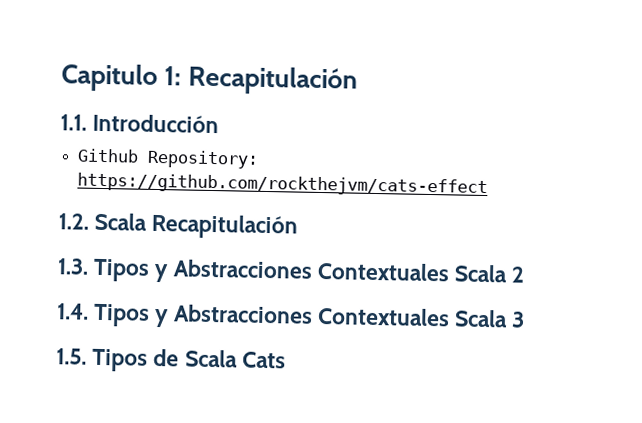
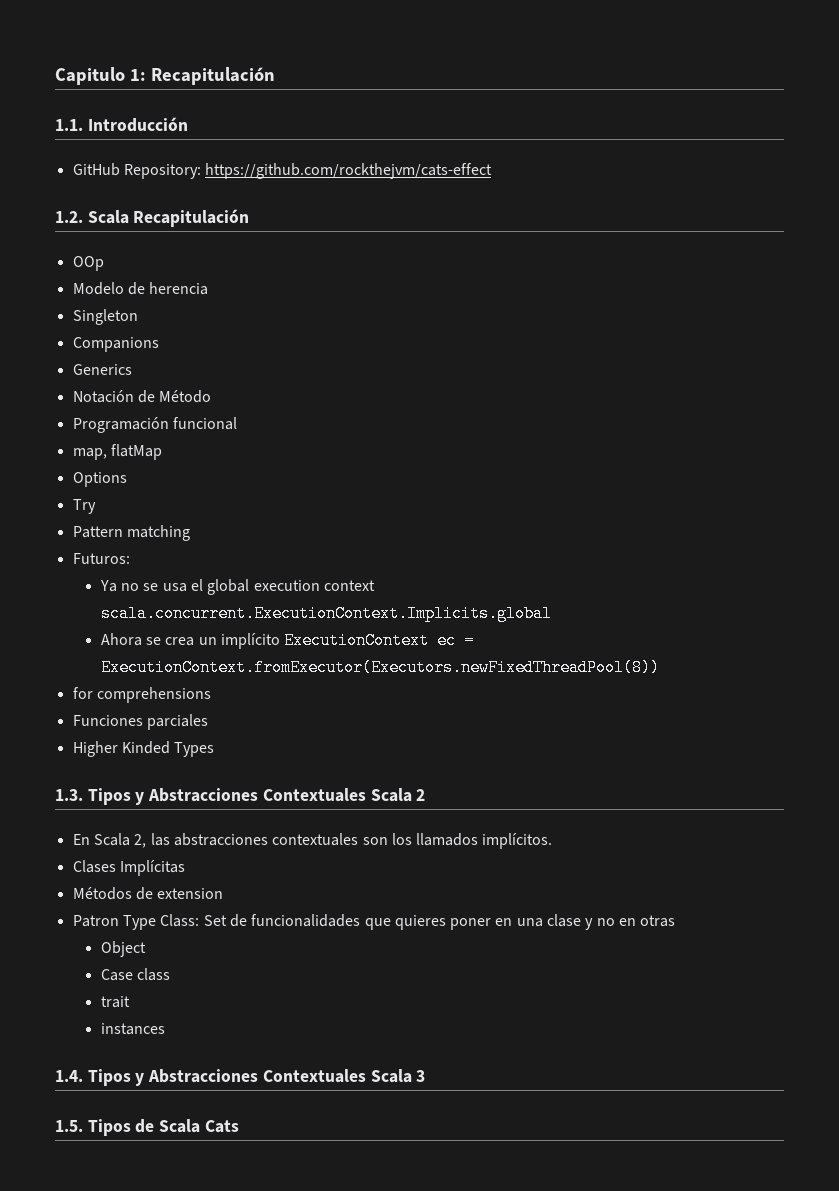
- Github Repository: https://github.com/rockthejvm/cats-effect
+ GitHub Repository: https://github.com/rockthejvm/cats-effect
+ OOp
+ Modelo de herencia
+ Singleton
+ Companions
+ Generics
+ Notación de Método
+ Programación funcional
+ map, flatMap
+ Options
+ Try
+ Pattern matching
+ Futuros:
+ Ya no se usa el global execution context scala.concurrent.ExecutionContext.Implicits.global
+ Ahora se crea un implícito ExecutionContext ec = ExecutionContext.fromExecutor(Executors.newFixedThreadPool(8))
+ for comprehensions
+ Funciones parciales
+ Higher Kinded Types
+ En Scala 2, las abstracciones contextuales son los llamados implícitos.
+ Clases Implícitas
+ Métodos de extension
+ Patron Type Class: Set de funcionalidades que quieres poner en una clase y no en otras
+ Object
+ Case class
+ trait
+ instances

